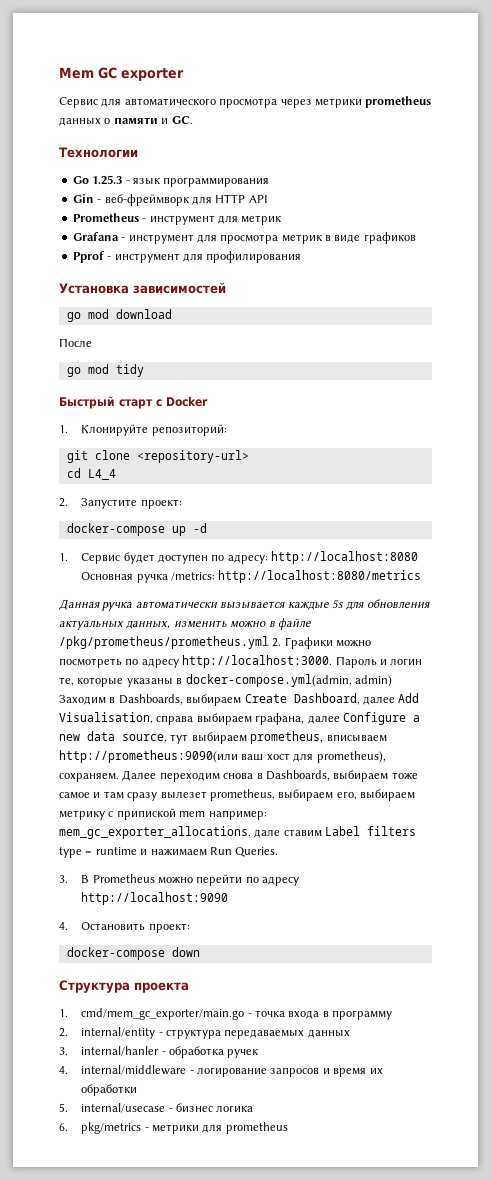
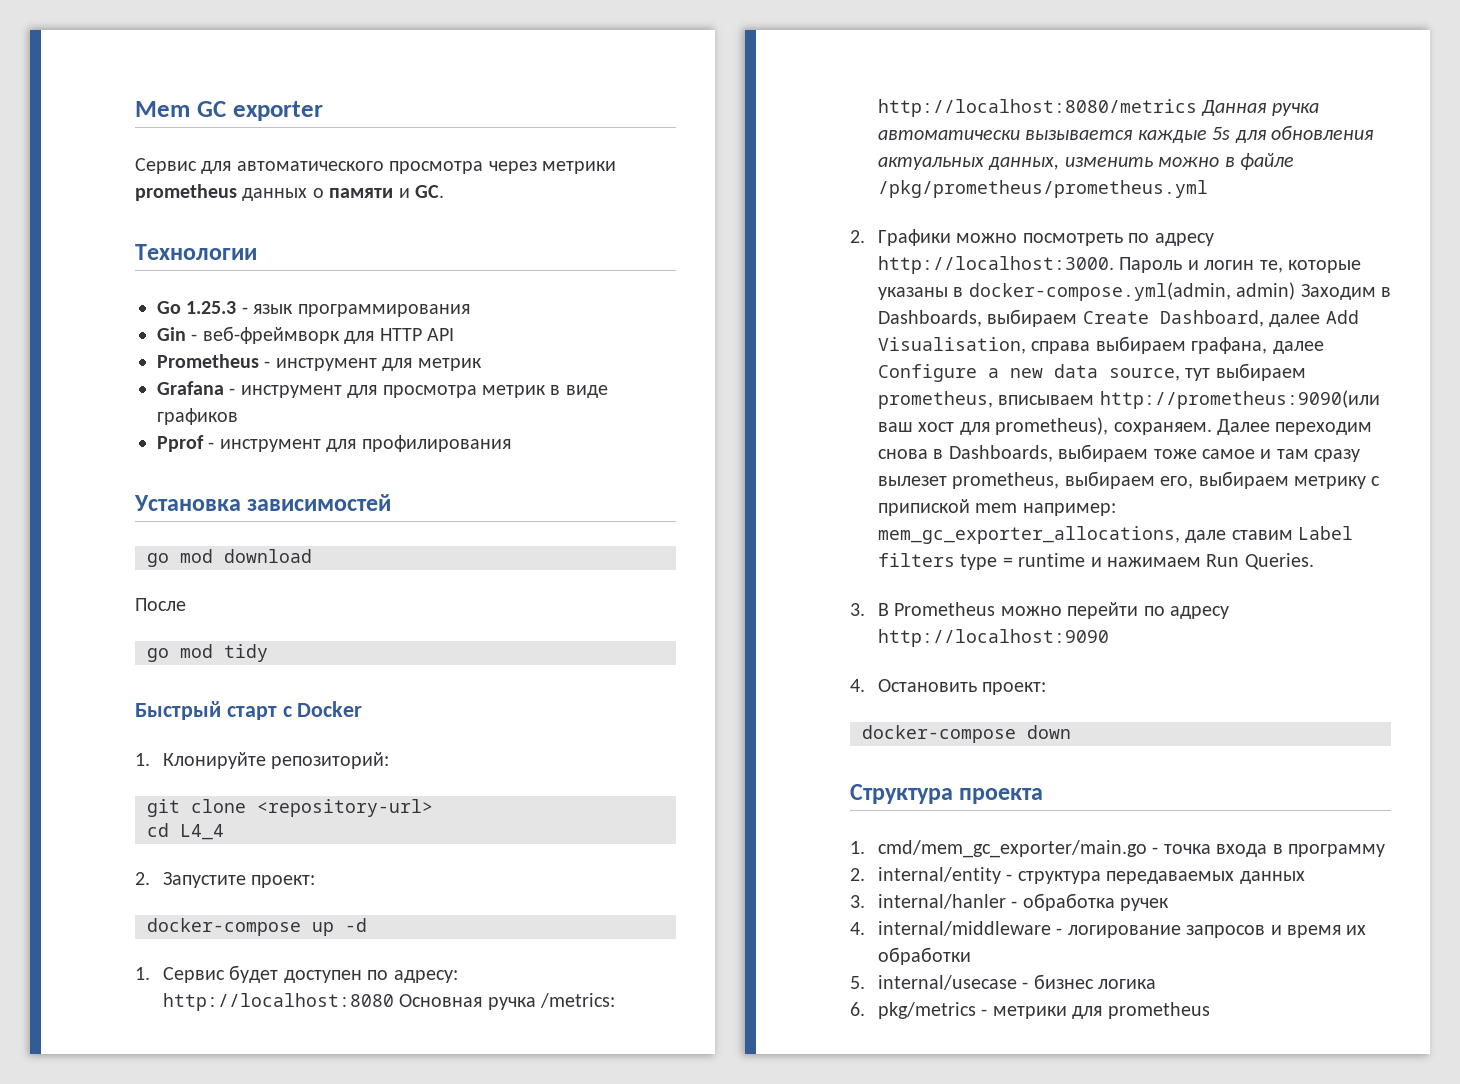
- 1. Сервис будет доступен по адресу: http://localhost:8080 Основная ручка /metrics: http://localhost:8080/metrics
- Данная ручка автоматически вызывается каждые 5s для обновления актуальных данных, изменить можно в файле /pkg/prometheus/prometheus.yml 2. Графики можно посмотреть по адресу http://localhost:3000.
+ 1. Сервис будет доступен по адресу: http://localhost:8080 Основная ручка /metrics: http://localhost:8080/metrics Данная ручка автоматически вызывается каждые 5s для обновления актуальных данных, изменить можно в файле /pkg/prometheus/prometheus.yml
+ 2. Графики можно посмотреть по адресу http://localhost:3000.

